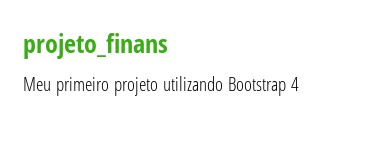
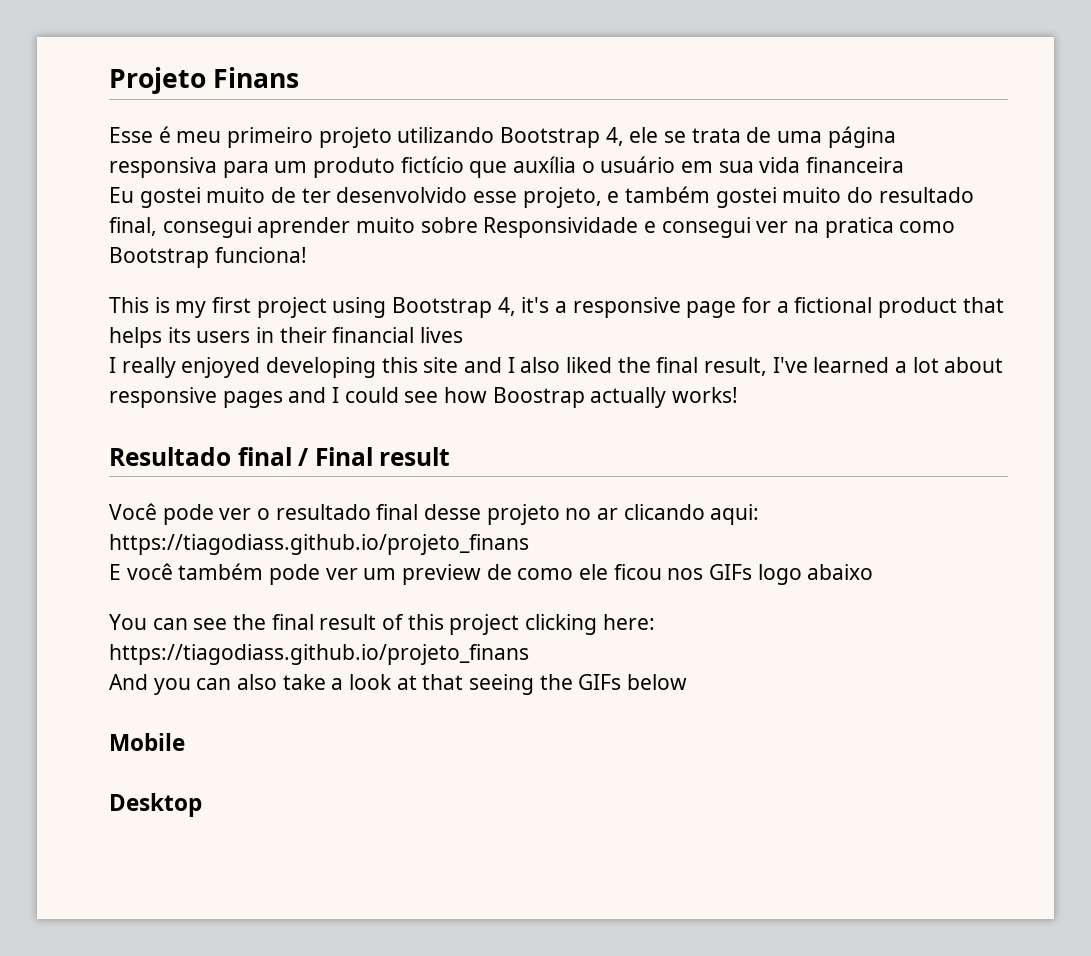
- projeto_finans
- Meu primeiro projeto utilizando Bootstrap 4
+ Projeto Finans
+ Esse é meu primeiro projeto utilizando Bootstrap 4, ele se trata de uma página responsiva para um produto fictício que auxília o usuário em sua vida financeira
+ Eu gostei muito de ter desenvolvido esse projeto, e também gostei muito do resultado final, consegui aprender muito sobre Responsividade e consegui ver na pratica como Bootstrap funciona!
+ This is my first project using Bootstrap 4, it's a responsive page for a fictional product that helps its users in their financial lives
+ I really enjoyed developing this site and I also liked the final result, I've learned a lot about responsive pages and I could see how Boostrap actually works!
+ Resultado final / Final result
+ Você pode ver o resultado final desse projeto no ar clicando aqui: https://tiagodiass.github.io/projeto_finans
+ E você também pode ver um preview de como ele ficou nos GIFs logo abaixo
+ You can see the final result of this project clicking here: https://tiagodiass.github.io/projeto_finans
+ And you can also take a look at that seeing the GIFs below
+ Mobile
+ Desktop

